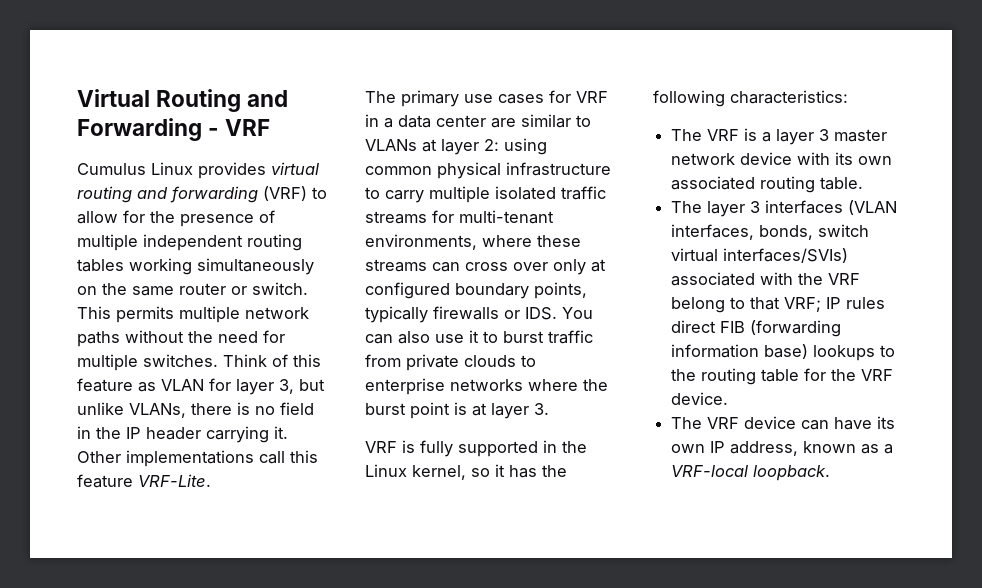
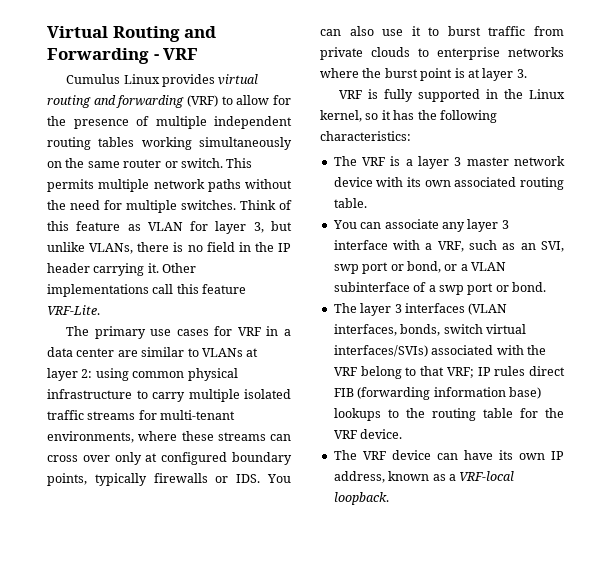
+ You can associate any layer 3 interface with a VRF, such as an SVI, swp port or bond, or a VLAN subinterface of a swp port or bond.

